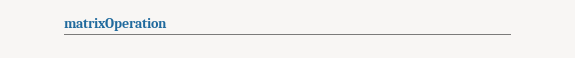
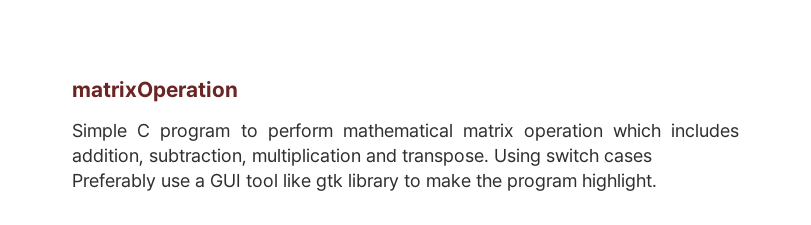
+ Simple C program to perform mathematical matrix operation which includes addition, subtraction, multiplication and transpose. Using switch cases Preferably use a GUI tool like gtk library to make the program highlight.

